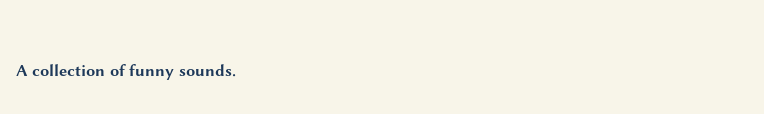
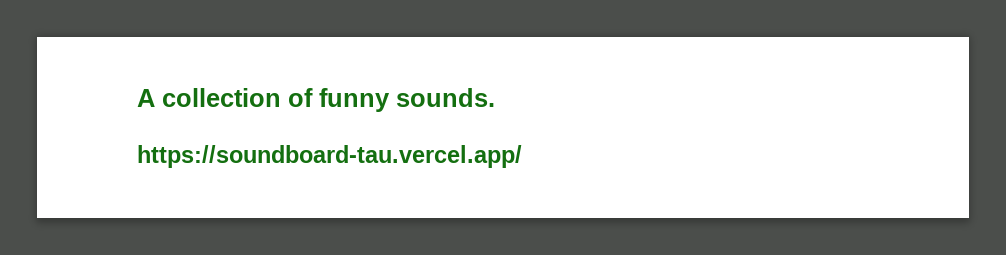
+ https://soundboard-tau.vercel.app/

